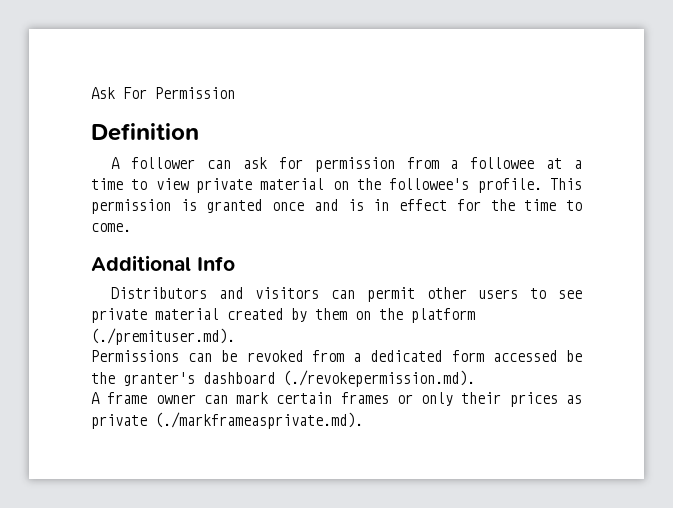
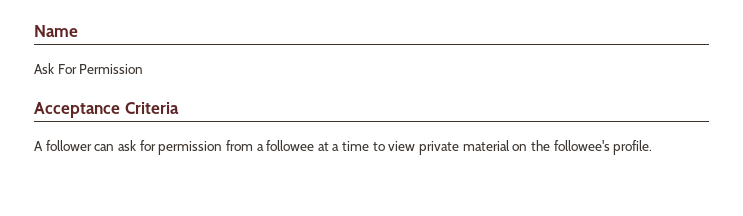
+ Name
- Definition
+ Acceptance Criteria
- This permission is granted once and is in effect for the time to come.
- Additional Info
- Distributors and visitors can permit other users to see private material created by them on the platform (./premituser.md).
- Permissions can be revoked from a dedicated form accessed be the granter's dashboard (./revokepermission.md).
- A frame owner can mark certain frames or only their prices as private (./markframeasprivate.md).

